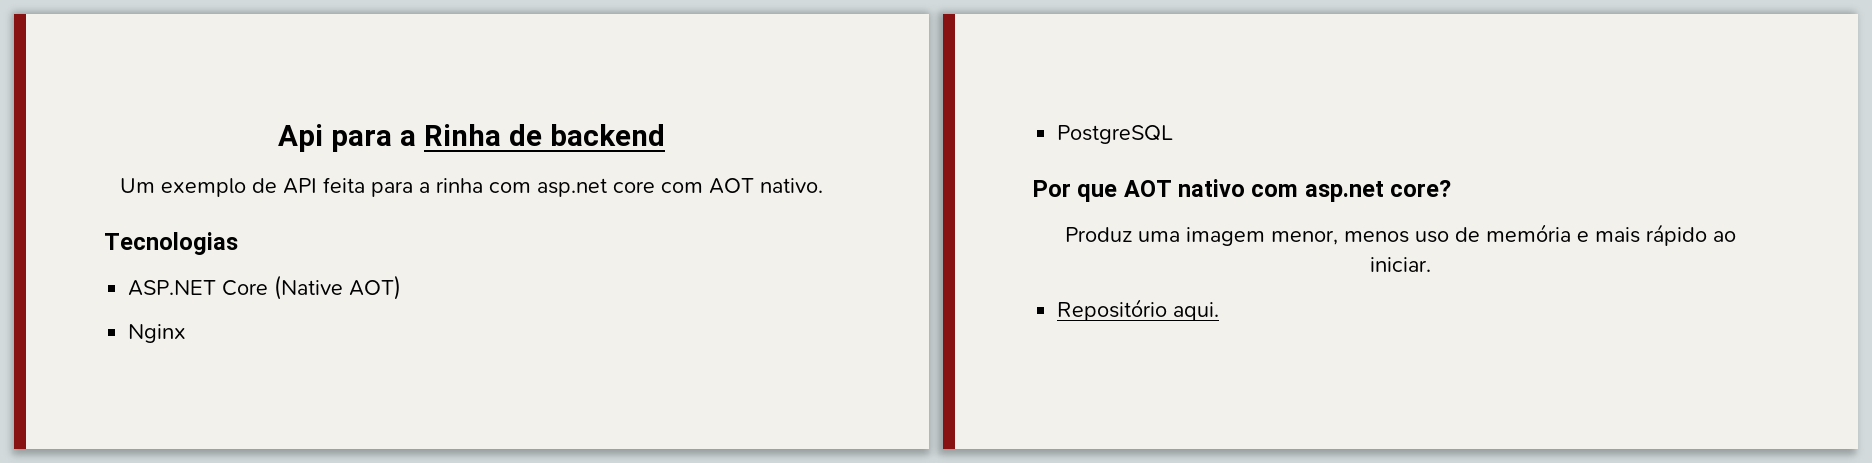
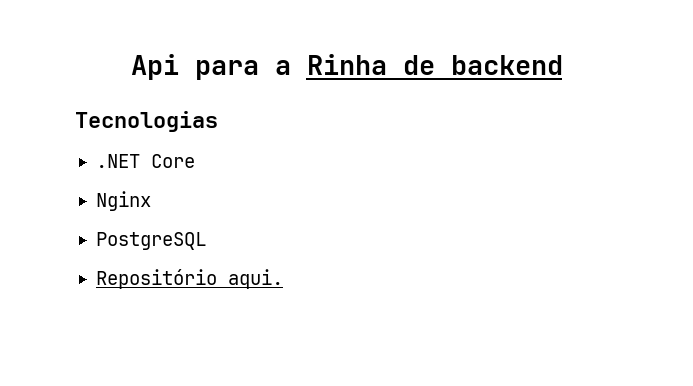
- Um exemplo de API feita para a rinha com asp.net core com AOT nativo.
- ASP.NET Core (Native AOT)
+ .NET Core
- Por que AOT nativo com asp.net core?
- Produz uma imagem menor, menos uso de memória e mais rápido ao iniciar.

